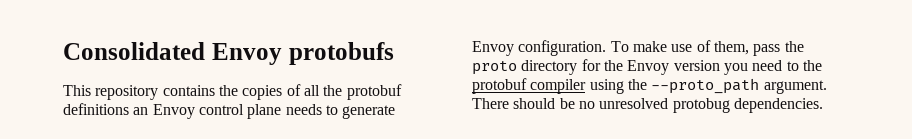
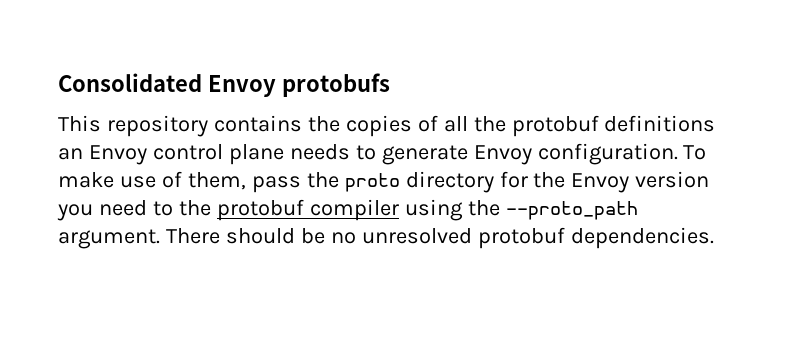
- There should be no unresolved protobug dependencies.
+ There should be no unresolved protobuf dependencies.

